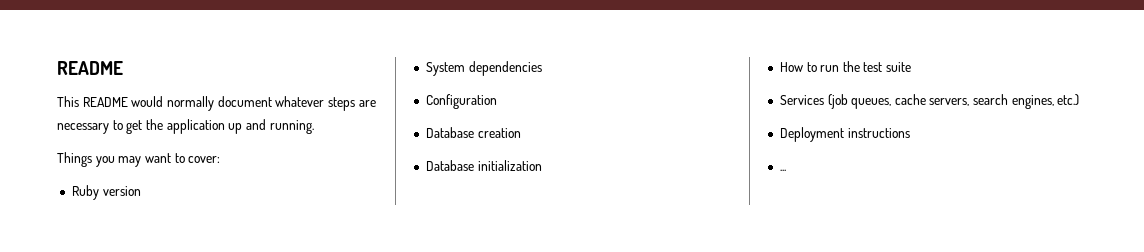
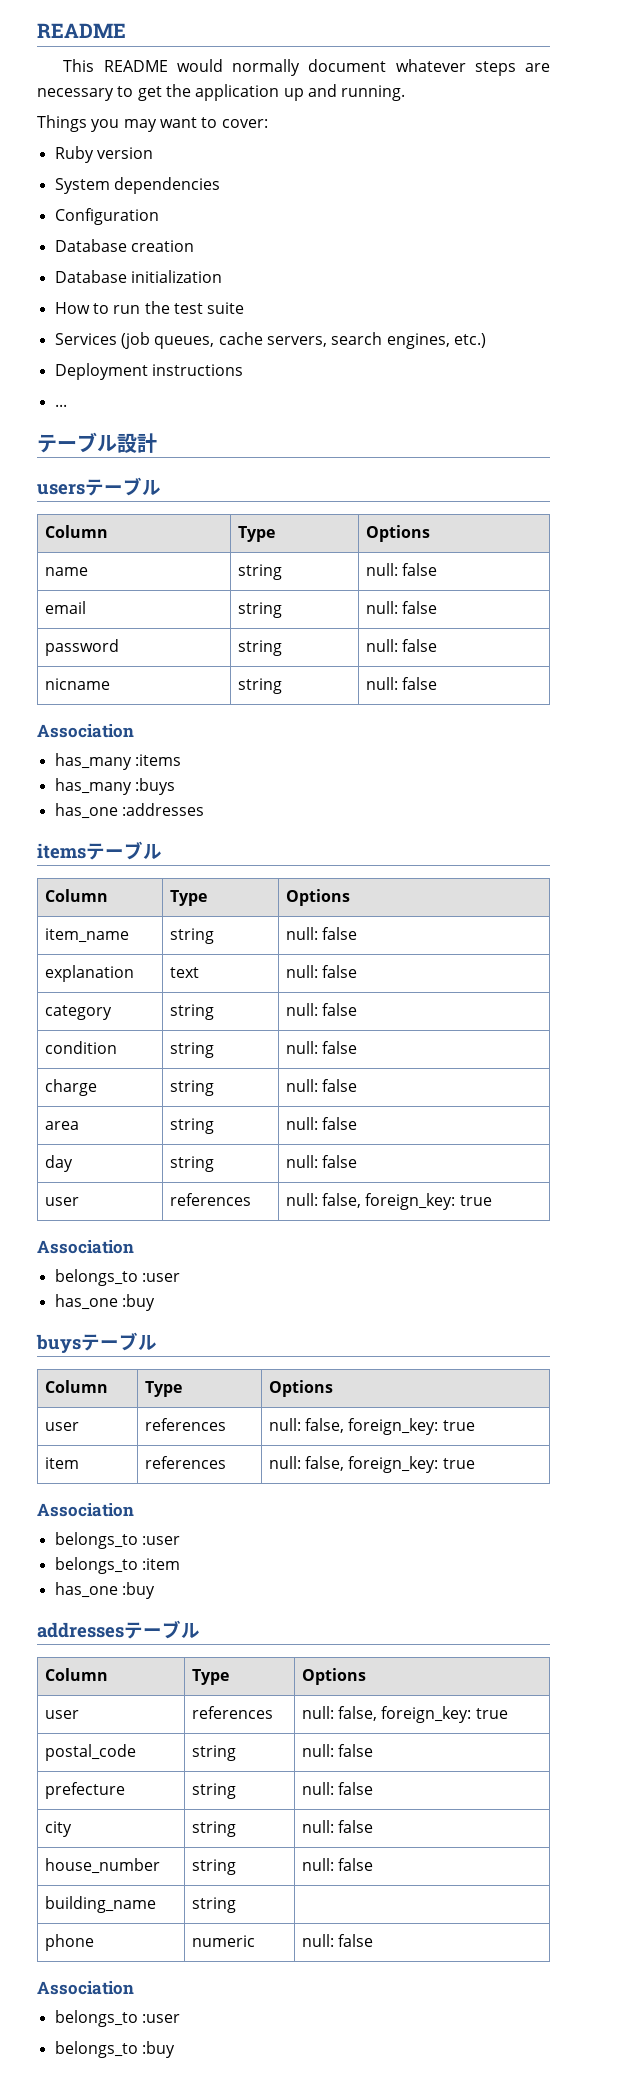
+ テーブル設計
+ usersテーブル
+ Column | Type | Options
+ name | string | null: false
+ email | string | null: false
+ password | string | null: false
+ nicname | string | null: false
+ Association
+ has_many :items
+ has_many :buys
+ has_one :addresses
+ itemsテーブル
+ Column | Type | Options
+ item_name | string | null: false
+ explanation | text | null: false
+ category | string | null: false
+ condition | string | null: false
+ charge | string | null: false
+ area | string | null: false
+ day | string | null: false
+ user | references | null: false, foreign_key: true
+ Association
+ belongs_to :user
+ has_one :buy
+ buysテーブル
+ Column | Type | Options
+ user | references | null: false, foreign_key: true
+ item | references | null: false, foreign_key: true
+ Association
+ belongs_to :user
+ belongs_to :item
+ has_one :buy
+ addressesテーブル
+ Column | Type | Options
+ user | references | null: false, foreign_key: true
+ postal_code | string | null: false
+ prefecture | string | null: false
+ city | string | null: false
+ house_number | string | null: false
+ building_name | string |
+ phone | numeric | null: false
+ Association
+ belongs_to :user
+ belongs_to :buy

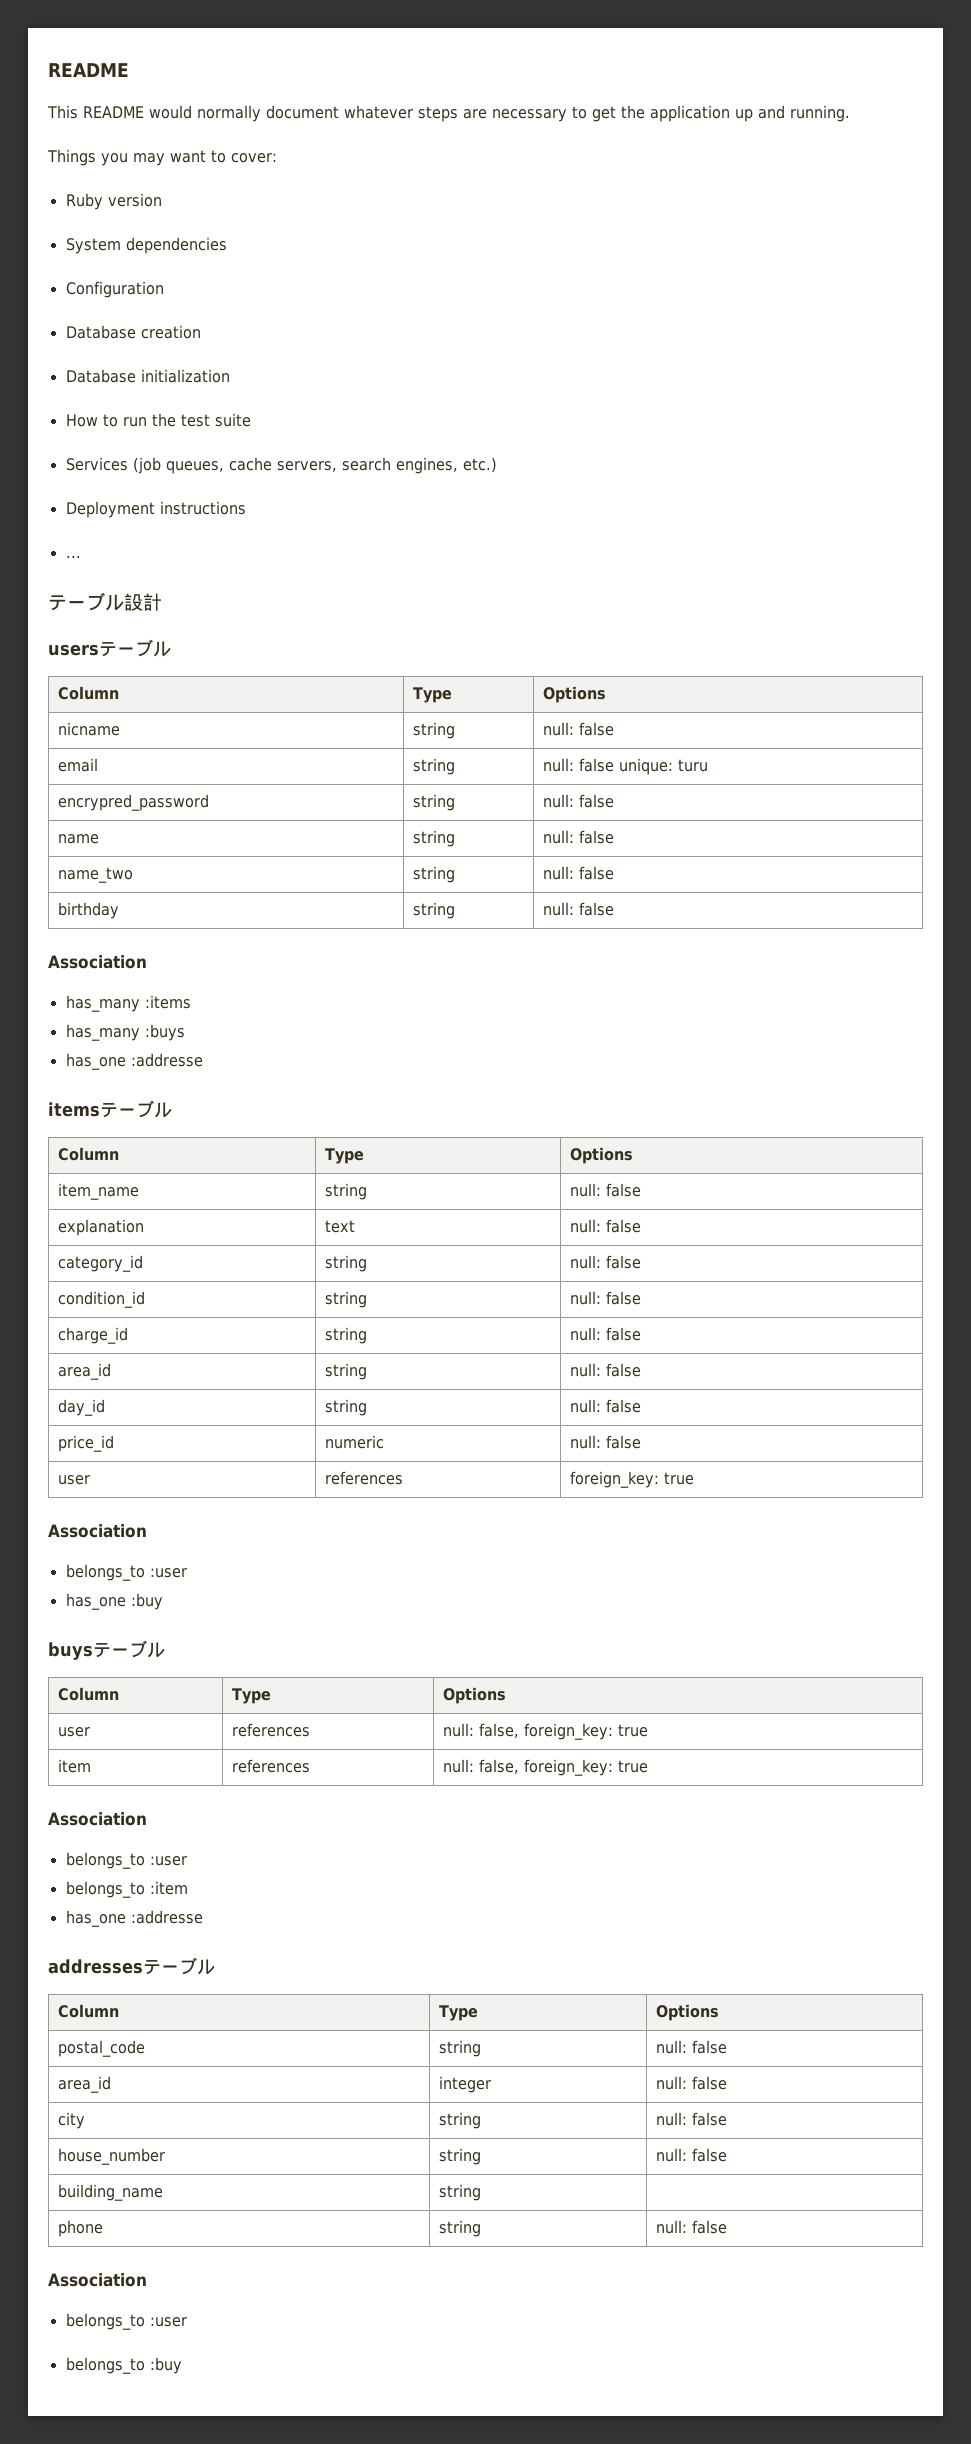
- name | string | null: false
+ nicname | string | null: false
- email | string | null: false
- password | string | null: false
- nicname | string | null: false
+ email | string | null: false unique: turu
+ encrypred_password | string | null: false
+ name | string | null: false
+ name_two | string | null: false
+ birthday | string | null: false
  has_many :buys
- has_one :addresses
+ has_one :addresse
- category | string | null: false
- condition | string | null: false
- charge | string | null: false
- area | string | null: false
- day | string | null: false
- user | references | null: false, foreign_key: true
+ category_id | string | null: false
+ condition_id | string | null: false
+ charge_id | string | null: false
+ area_id | string | null: false
+ day_id | string | null: false
+ price_id | numeric | null: false
+ user | references | foreign_key: true
  belongs_to :item
- has_one :buy
+ has_one :addresse
  addressesテーブル
  Column | Type | Options
- user | references | null: false, foreign_key: true
- prefecture | string | null: false
+ area_id | integer | null: false
- phone | numeric | null: false
+ phone | string | null: false

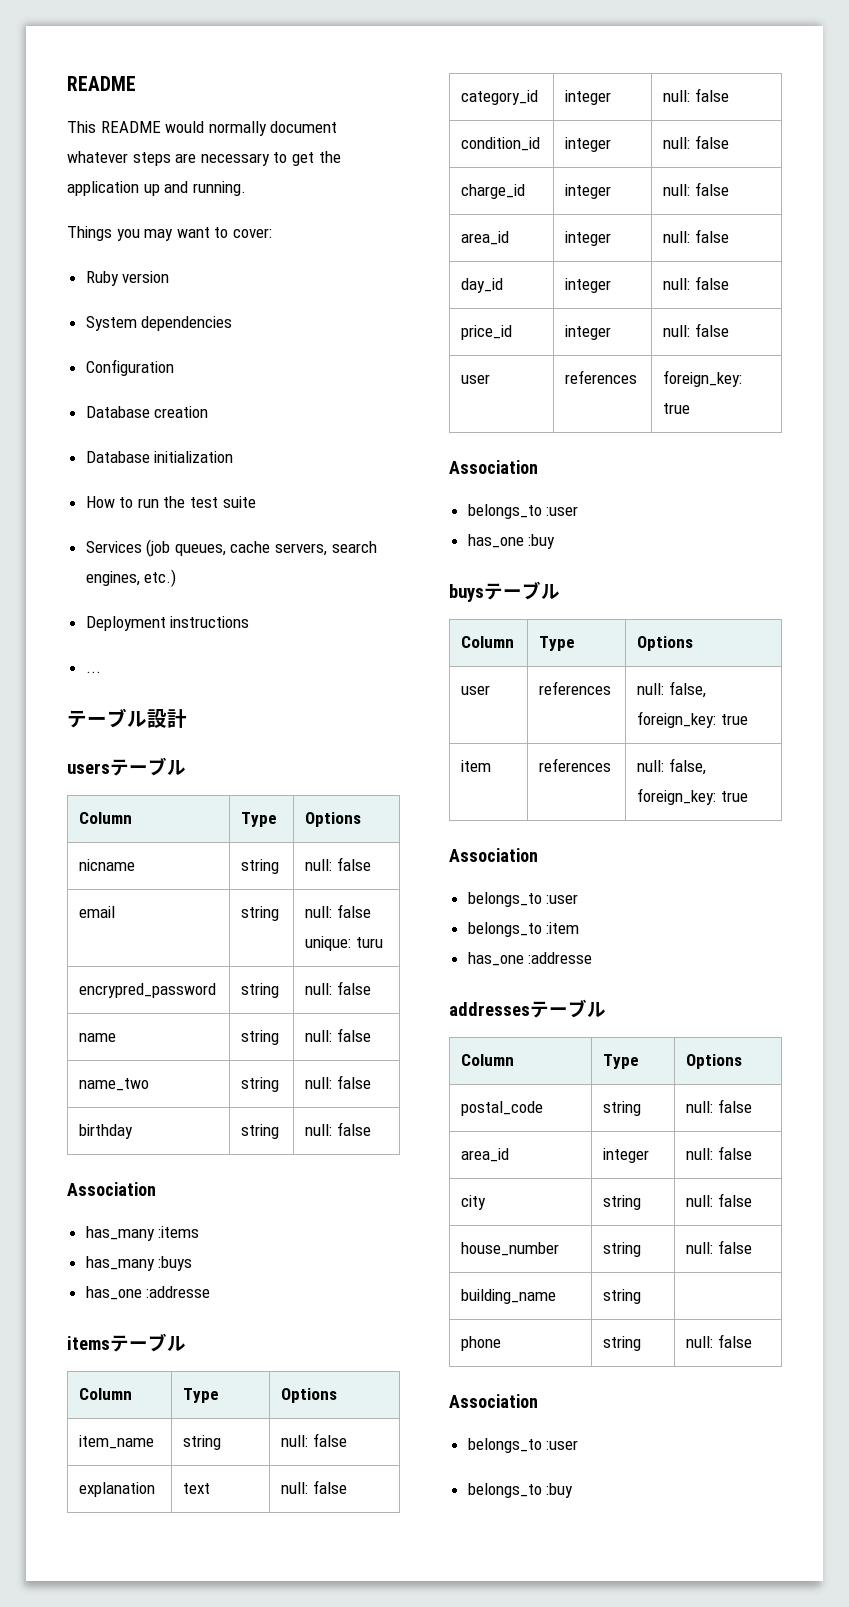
- category_id | string | null: false
+ category_id | integer | null: false
- condition_id | string | null: false
+ condition_id | integer | null: false
- charge_id | string | null: false
- area_id | string | null: false
+ charge_id | integer | null: false
+ area_id | integer | null: false
- day_id | string | null: false
+ day_id | integer | null: false
- price_id | numeric | null: false
+ price_id | integer | null: false

